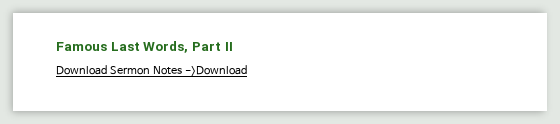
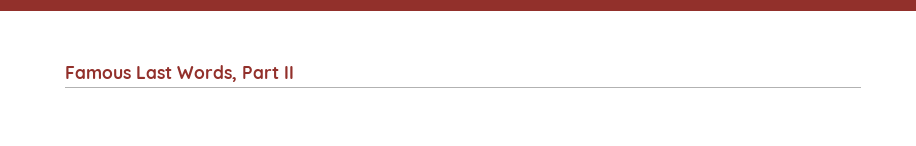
- Download Sermon Notes ->Download

